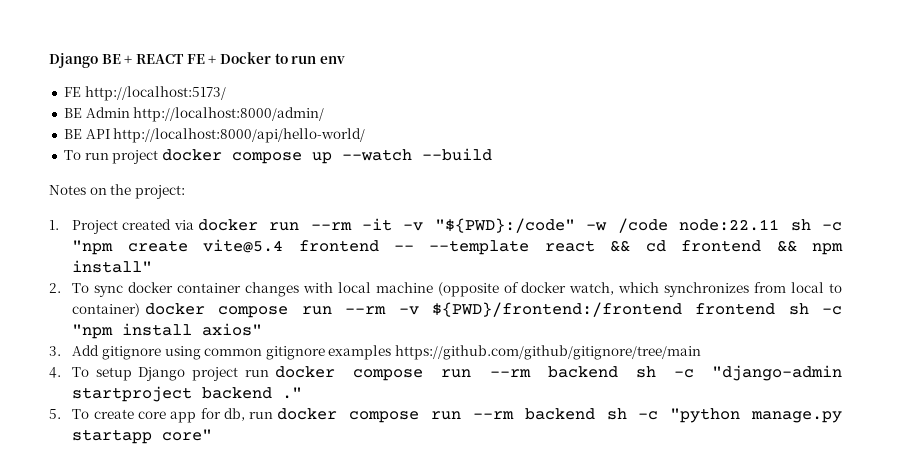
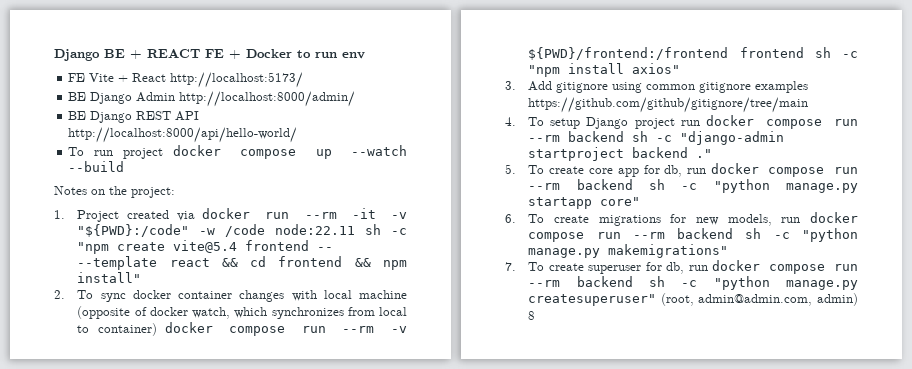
- FE http://localhost:5173/
+ FE Vite + React http://localhost:5173/
- BE Admin http://localhost:8000/admin/
+ BE Django Admin http://localhost:8000/admin/
- BE API http://localhost:8000/api/hello-world/
+ BE Django REST API http://localhost:8000/api/hello-world/
+ 6. To create migrations for new models, run docker compose run --rm backend sh -c "python manage.py makemigrations"
+ 7. To create superuser for db, run docker compose run --rm backend sh -c "python manage.py createsuperuser" (root, admin@admin.com, admin) 8

